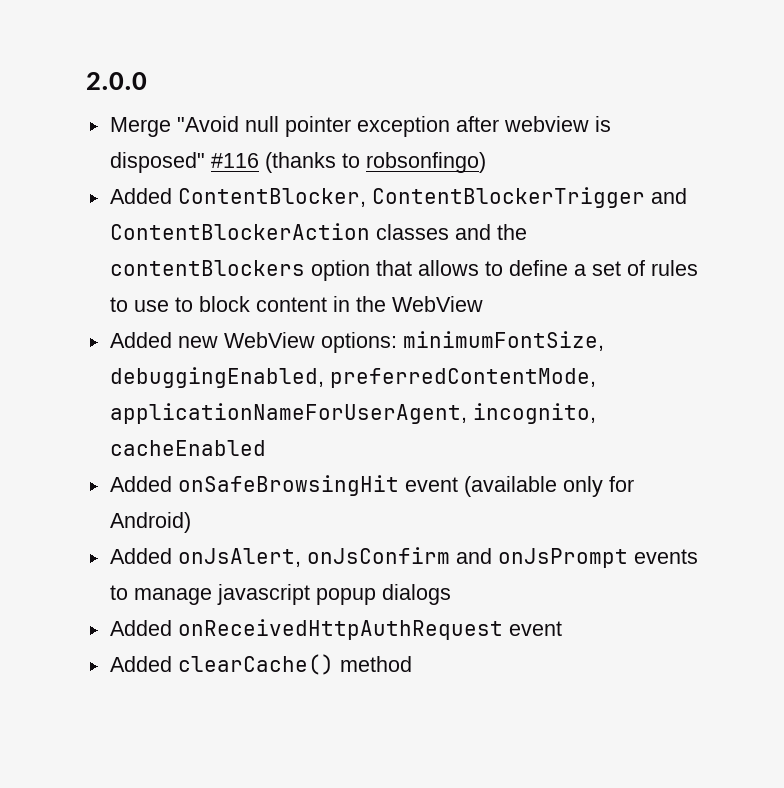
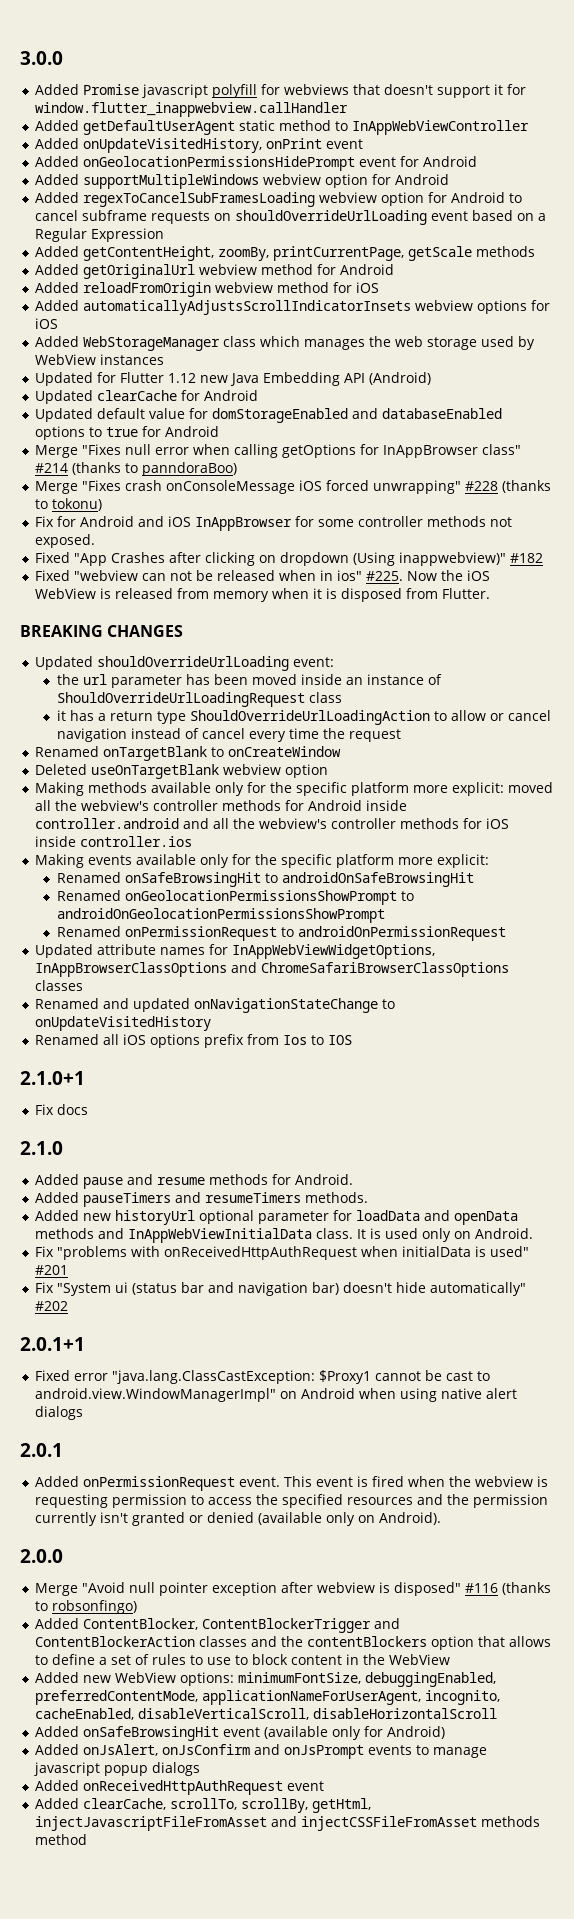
+ 3.0.0
+ Added Promise javascript polyfill for webviews that doesn't support it for window.flutter_inappwebview.callHandler
+ Added getDefaultUserAgent static method to InAppWebViewController
+ Added onUpdateVisitedHistory, onPrint event
+ Added onGeolocationPermissionsHidePrompt event for Android
+ Added supportMultipleWindows webview option for Android
+ Added regexToCancelSubFramesLoading webview option for Android to cancel subframe requests on shouldOverrideUrlLoading event based on a Regular Expression
+ Added getContentHeight, zoomBy, printCurrentPage, getScale methods
+ Added getOriginalUrl webview method for Android
+ Added reloadFromOrigin webview method for iOS
+ Added automaticallyAdjustsScrollIndicatorInsets webview options for iOS
+ Added WebStorageManager class which manages the web storage used by WebView instances
+ Updated for Flutter 1.12 new Java Embedding API (Android)
+ Updated clearCache for Android
+ Updated default value for domStorageEnabled and databaseEnabled options to true for Android
+ Merge "Fixes null error when calling getOptions for InAppBrowser class" #214 (thanks to panndoraBoo)
+ Merge "Fixes crash onConsoleMessage iOS forced unwrapping" #228 (thanks to tokonu)
+ Fix for Android and iOS InAppBrowser for some controller methods not exposed.
+ Fixed "App Crashes after clicking on dropdown (Using inappwebview)" #182
+ Fixed "webview can not be released when in ios" #225. Now the iOS WebView is released from memory when it is disposed from Flutter.
+ BREAKING CHANGES
+ Updated shouldOverrideUrlLoading event:
+ the url parameter has been moved inside an instance of ShouldOverrideUrlLoadingRequest class
+ it has a return type ShouldOverrideUrlLoadingAction to allow or cancel navigation instead of cancel every time the request
+ Renamed onTargetBlank to onCreateWindow
+ Deleted useOnTargetBlank webview option
+ Making methods available only for the specific platform more explicit: moved all the webview's controller methods for Android inside controller.android and all the webview's controller methods for iOS inside controller.ios
+ Making events available only for the specific platform more explicit:
+ Renamed onSafeBrowsingHit to androidOnSafeBrowsingHit
+ Renamed onGeolocationPermissionsShowPrompt to androidOnGeolocationPermissionsShowPrompt
+ Renamed onPermissionRequest to androidOnPermissionRequest
+ Updated attribute names for InAppWebViewWidgetOptions, InAppBrowserClassOptions and ChromeSafariBrowserClassOptions classes
+ Renamed and updated onNavigationStateChange to onUpdateVisitedHistory
+ Renamed all iOS options prefix from Ios to IOS
+ 2.1.0+1
+ Fix docs
+ 2.1.0
+ Added pause and resume methods for Android.
+ Added pauseTimers and resumeTimers methods.
+ Added new historyUrl optional parameter for loadData and openData methods and InAppWebViewInitialData class. It is used only on Android.
+ Fix "problems with onReceivedHttpAuthRequest when initialData is used" #201
+ Fix "System ui (status bar and navigation bar) doesn't hide automatically" #202
+ 2.0.1+1
+ Fixed error "java.lang.ClassCastException: $Proxy1 cannot be cast to android.view.WindowManagerImpl" on Android when using native alert dialogs
+ 2.0.1
+ Added onPermissionRequest event. This event is fired when the webview is requesting permission to access the specified resources and the permission currently isn't granted or denied (available only on Android).
- Added new WebView options: minimumFontSize, debuggingEnabled, preferredContentMode, applicationNameForUserAgent, incognito, cacheEnabled
+ Added new WebView options: minimumFontSize, debuggingEnabled, preferredContentMode, applicationNameForUserAgent, incognito, cacheEnabled, disableVerticalScroll, disableHorizontalScroll
- Added clearCache() method
+ Added clearCache, scrollTo, scrollBy, getHtml, injectJavascriptFileFromAsset and injectCSSFileFromAsset methods method

